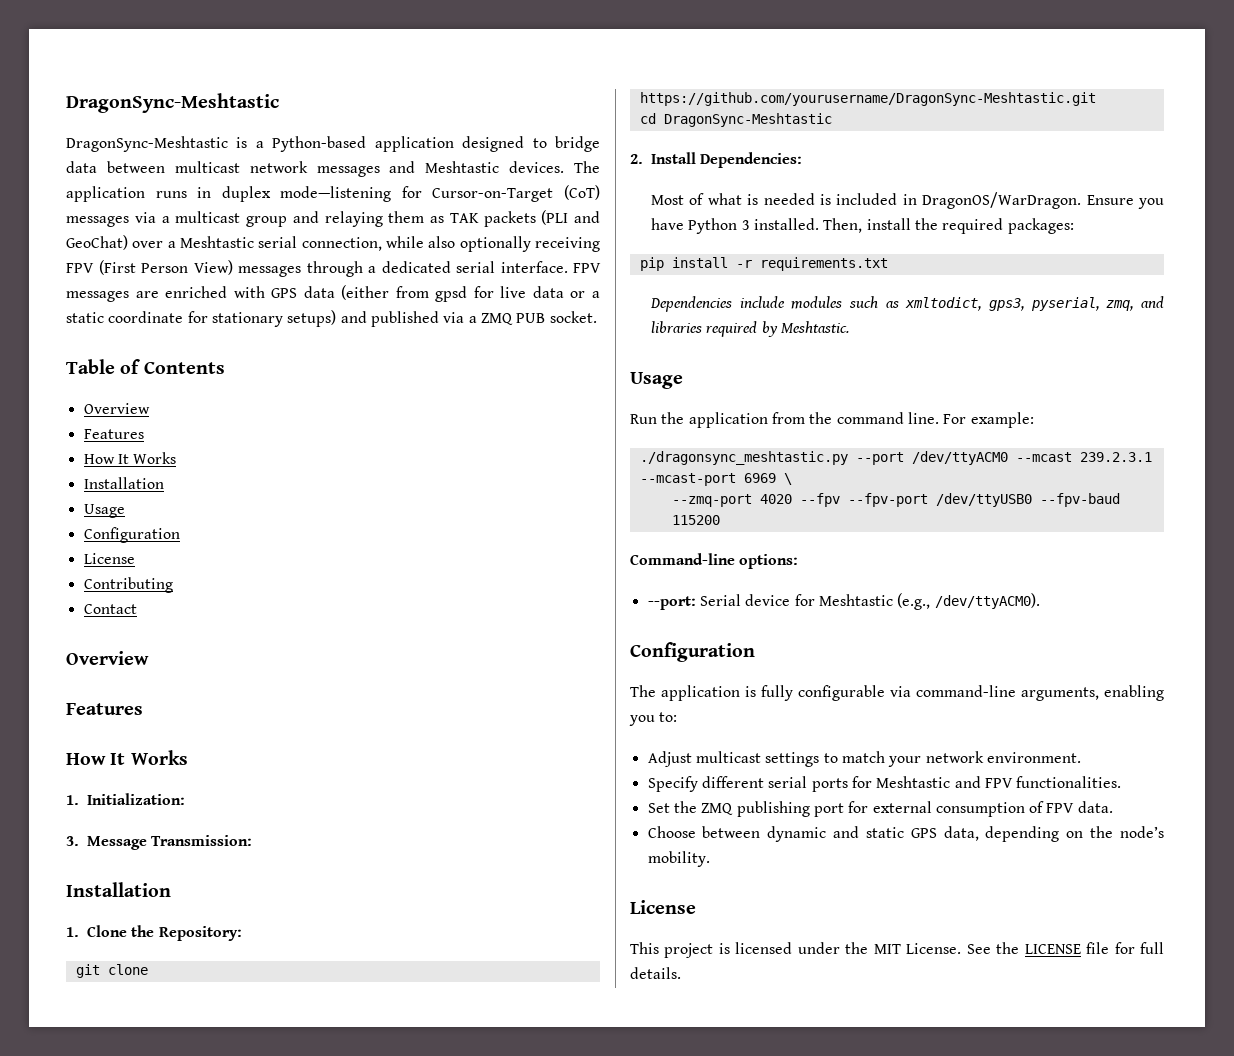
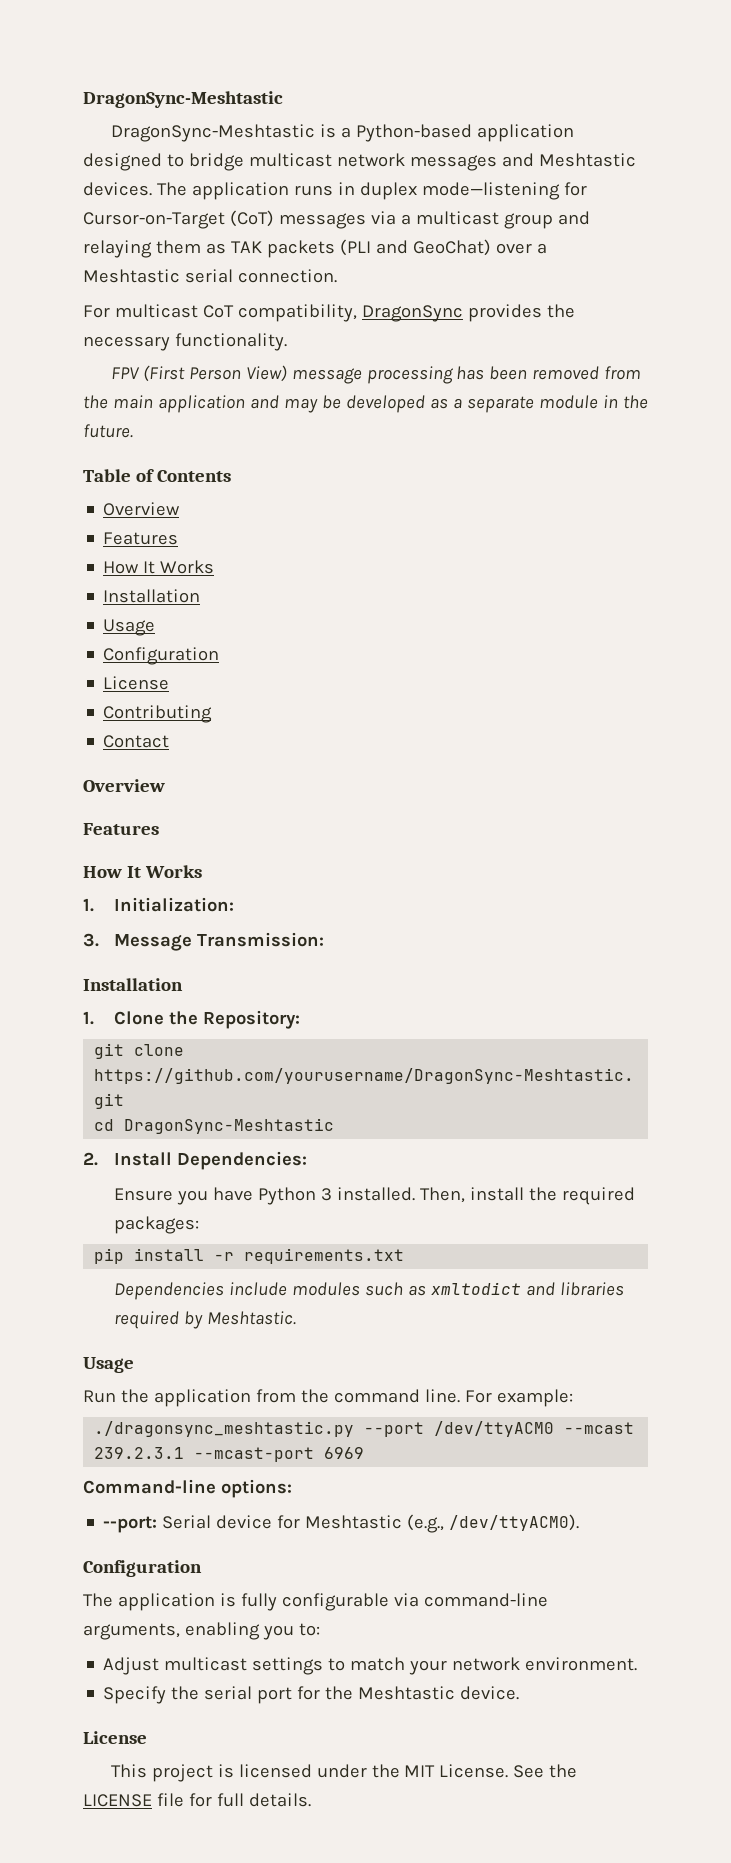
- DragonSync-Meshtastic is a Python-based application designed to bridge data between multicast network messages and Meshtastic devices.
+ DragonSync-Meshtastic is a Python-based application designed to bridge multicast network messages and Meshtastic devices.
- The application runs in duplex mode—listening for Cursor-on-Target (CoT) messages via a multicast group and relaying them as TAK packets (PLI and GeoChat) over a Meshtastic serial connection, while also optionally receiving FPV (First Person View) messages through a dedicated serial interface. FPV messages are enriched with GPS data (either from gpsd for live data or a static coordinate for stationary setups) and published via a ZMQ PUB socket.
+ The application runs in duplex mode—listening for Cursor-on-Target (CoT) messages via a multicast group and relaying them as TAK packets (PLI and GeoChat) over a Meshtastic serial connection.
+ For multicast CoT compatibility, DragonSync provides the necessary functionality.
+ FPV (First Person View) message processing has been removed from the main application and may be developed as a separate module in the future.
- Most of what is needed is included in DragonOS/WarDragon.
- Dependencies include modules such as xmltodict, gps3, pyserial, zmq, and libraries required by Meshtastic.
+ Dependencies include modules such as xmltodict and libraries required by Meshtastic.
- ./dragonsync_meshtastic.py --port /dev/ttyACM0 --mcast 239.2.3.1 --mcast-port 6969 \
- --zmq-port 4020 --fpv --fpv-port /dev/ttyUSB0 --fpv-baud 115200
+ ./dragonsync_meshtastic.py --port /dev/ttyACM0 --mcast 239.2.3.1 --mcast-port 6969
- Specify different serial ports for Meshtastic and FPV functionalities.
- Set the ZMQ publishing port for external consumption of FPV data.
- Choose between dynamic and static GPS data, depending on the node’s mobility.
+ Specify the serial port for the Meshtastic device.

